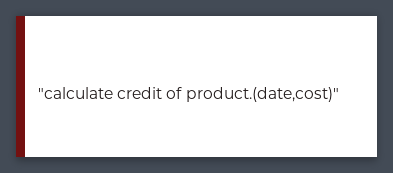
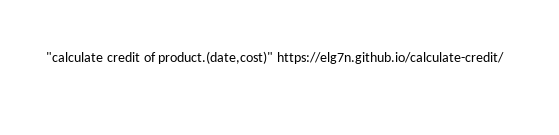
- "calculate credit of product.(date,cost)"
+ "calculate credit of product.(date,cost)" https://elg7n.github.io/calculate-credit/

